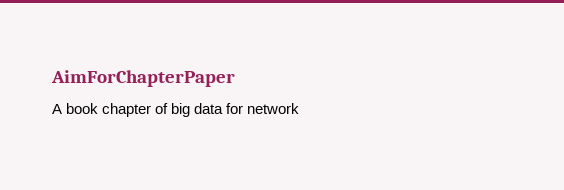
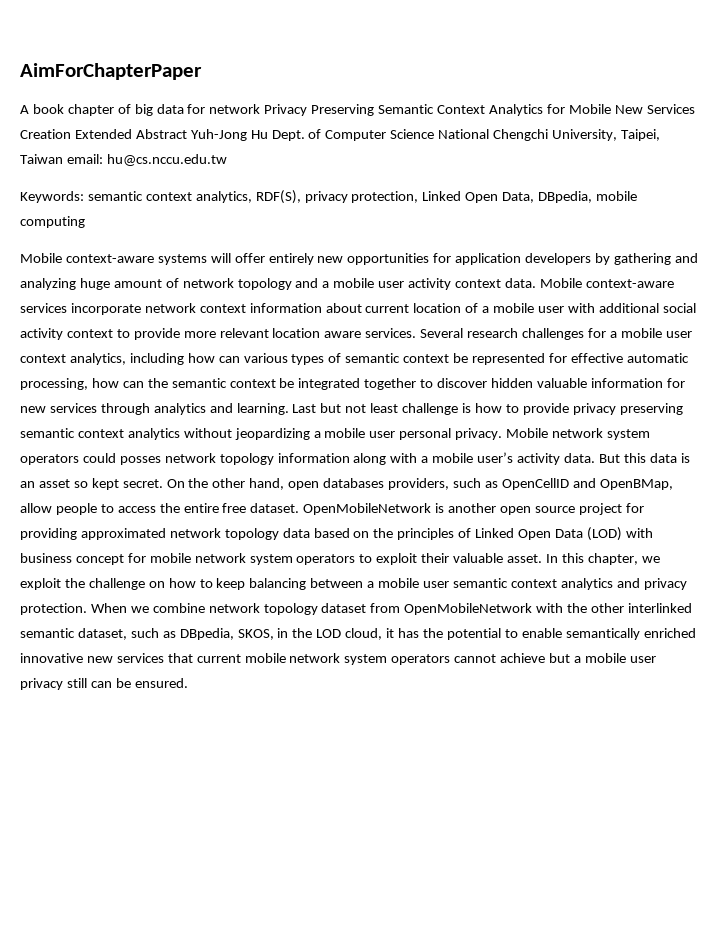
- A book chapter of big data for network
+ A book chapter of big data for network Privacy Preserving Semantic Context Analytics for Mobile New Services Creation Extended Abstract Yuh-Jong Hu Dept. of Computer Science National Chengchi University, Taipei, Taiwan email: hu@cs.nccu.edu.tw
+ Keywords: semantic context analytics, RDF(S), privacy protection, Linked Open Data, DBpedia, mobile computing
+ Mobile context-aware systems will offer entirely new opportunities for application developers by gathering and analyzing huge amount of network topology and a mobile user activity context data. Mobile context-aware services incorporate network context information about current location of a mobile user with additional social activity context to provide more relevant location aware services. Several research challenges for a mobile user context analytics, including how can various types of semantic context be represented for effective automatic processing, how can the semantic context be integrated together to discover hidden valuable information for new services through analytics and learning. Last but not least challenge is how to provide privacy preserving semantic context analytics without jeopardizing a mobile user personal privacy. Mobile network system operators could posses network topology information along with a mobile user’s activity data. But this data is an asset so kept secret. On the other hand, open databases providers, such as OpenCellID and OpenBMap, allow people to access the entire free dataset. OpenMobileNetwork is another open source project for providing approximated network topology data based on the principles of Linked Open Data (LOD) with business concept for mobile network system operators to exploit their valuable asset. In this chapter, we exploit the challenge on how to keep balancing between a mobile user semantic context analytics and privacy protection. When we combine network topology dataset from OpenMobileNetwork with the other interlinked semantic dataset, such as DBpedia, SKOS, in the LOD cloud, it has the potential to enable semantically enriched innovative new services that current mobile network system operators cannot achieve but a mobile user privacy still can be ensured.

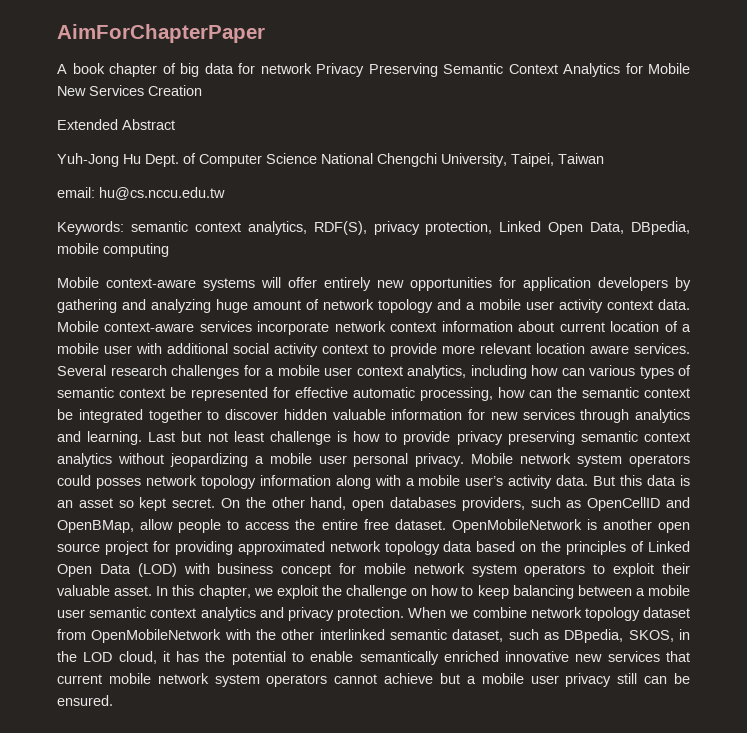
- A book chapter of big data for network Privacy Preserving Semantic Context Analytics for Mobile New Services Creation Extended Abstract Yuh-Jong Hu Dept. of Computer Science National Chengchi University, Taipei, Taiwan email: hu@cs.nccu.edu.tw
+ A book chapter of big data for network Privacy Preserving Semantic Context Analytics for Mobile New Services Creation
+ Extended Abstract
+ Yuh-Jong Hu Dept. of Computer Science National Chengchi University, Taipei, Taiwan
+ email: hu@cs.nccu.edu.tw

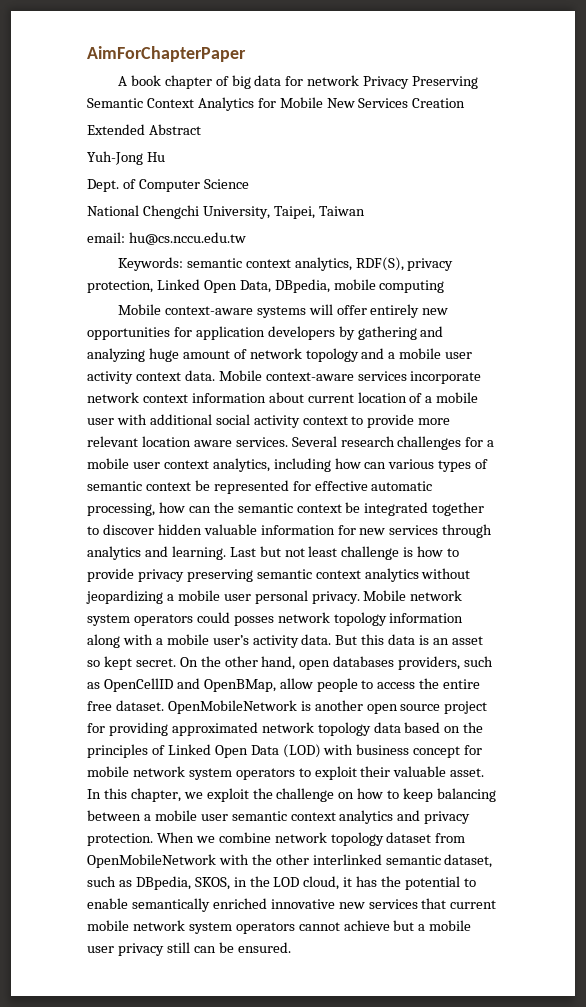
- Yuh-Jong Hu Dept. of Computer Science National Chengchi University, Taipei, Taiwan
+ Yuh-Jong Hu
+ Dept. of Computer Science
+ National Chengchi University, Taipei, Taiwan

